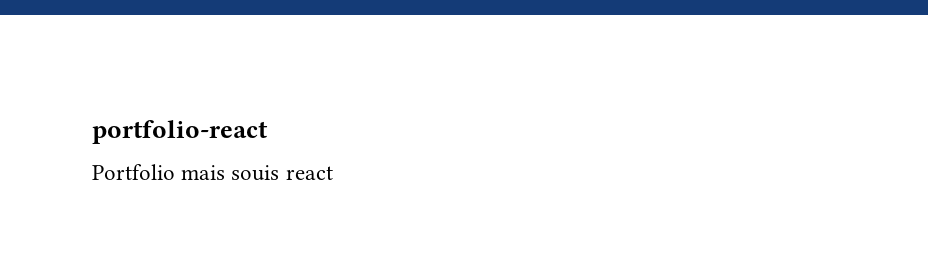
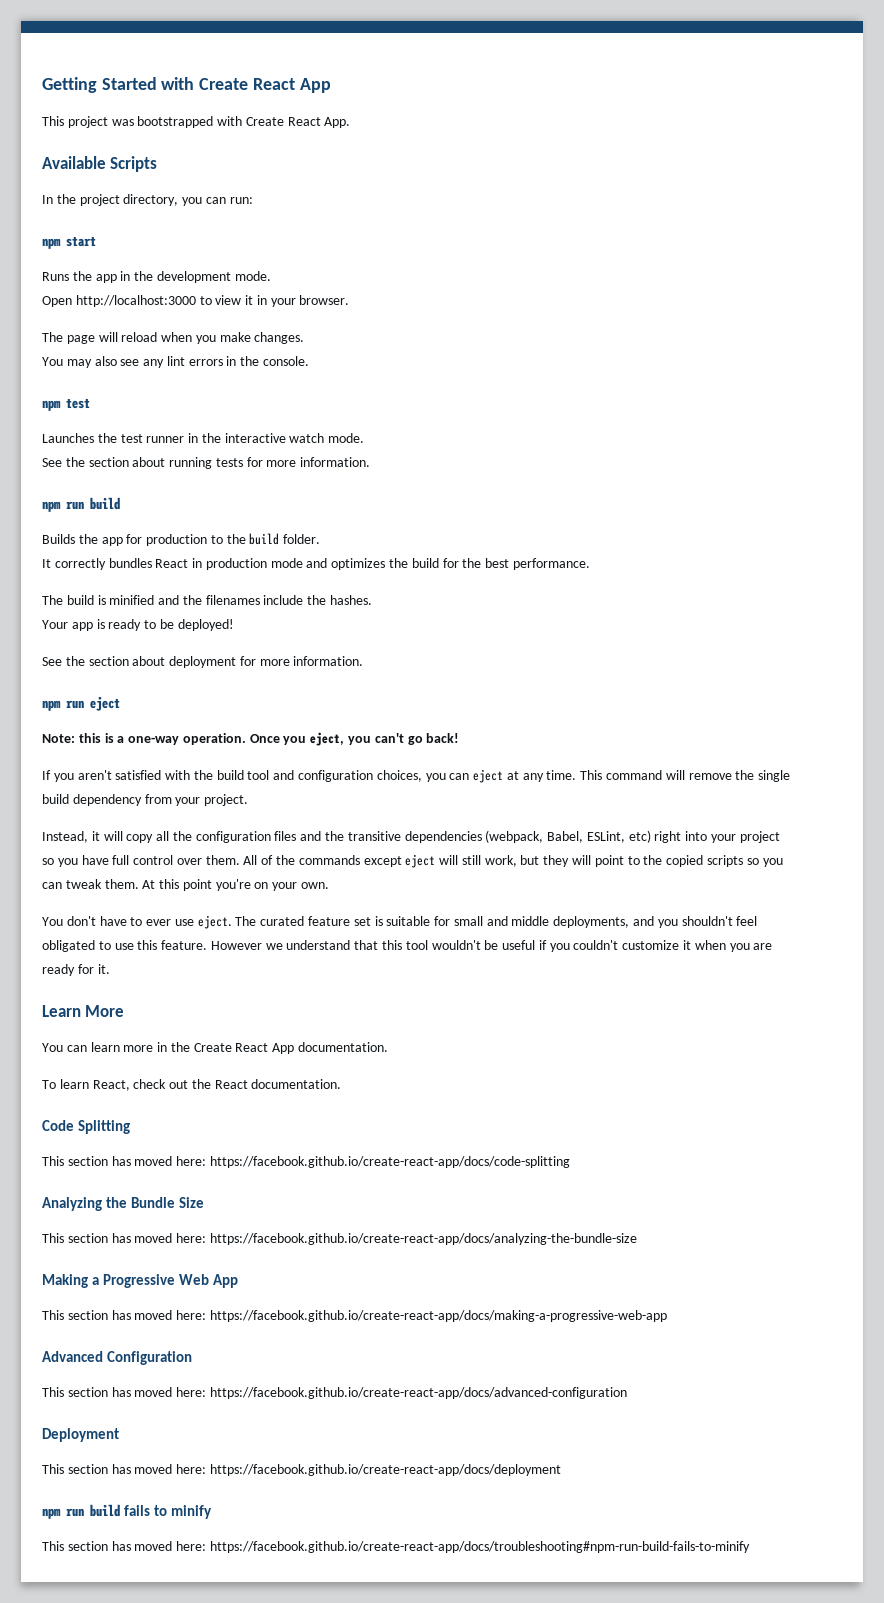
- portfolio-react
- Portfolio mais souis react
+ Getting Started with Create React App
+ This project was bootstrapped with Create React App.
+ Available Scripts
+ In the project directory, you can run:
+ npm start
+ Runs the app in the development mode.
+ Open http://localhost:3000 to view it in your browser.
+ The page will reload when you make changes.
+ You may also see any lint errors in the console.
+ npm test
+ Launches the test runner in the interactive watch mode.
+ See the section about running tests for more information.
+ npm run build
+ Builds the app for production to the build folder.
+ It correctly bundles React in production mode and optimizes the build for the best performance.
+ The build is minified and the filenames include the hashes.
+ Your app is ready to be deployed!
+ See the section about deployment for more information.
+ npm run eject
+ Note: this is a one-way operation. Once you eject, you can't go back!
+ If you aren't satisfied with the build tool and configuration choices, you can eject at any time. This command will remove the single build dependency from your project.
+ Instead, it will copy all the configuration files and the transitive dependencies (webpack, Babel, ESLint, etc) right into your project so you have full control over them. All of the commands except eject will still work, but they will point to the copied scripts so you can tweak them. At this point you're on your own.
+ You don't have to ever use eject. The curated feature set is suitable for small and middle deployments, and you shouldn't feel obligated to use this feature. However we understand that this tool wouldn't be useful if you couldn't customize it when you are ready for it.
+ Learn More
+ You can learn more in the Create React App documentation.
+ To learn React, check out the React documentation.
+ Code Splitting
+ This section has moved here: https://facebook.github.io/create-react-app/docs/code-splitting
+ Analyzing the Bundle Size
+ This section has moved here: https://facebook.github.io/create-react-app/docs/analyzing-the-bundle-size
+ Making a Progressive Web App
+ This section has moved here: https://facebook.github.io/create-react-app/docs/making-a-progressive-web-app
+ Advanced Configuration
+ This section has moved here: https://facebook.github.io/create-react-app/docs/advanced-configuration
+ Deployment
+ This section has moved here: https://facebook.github.io/create-react-app/docs/deployment
+ npm run build fails to minify
+ This section has moved here: https://facebook.github.io/create-react-app/docs/troubleshooting#npm-run-build-fails-to-minify

